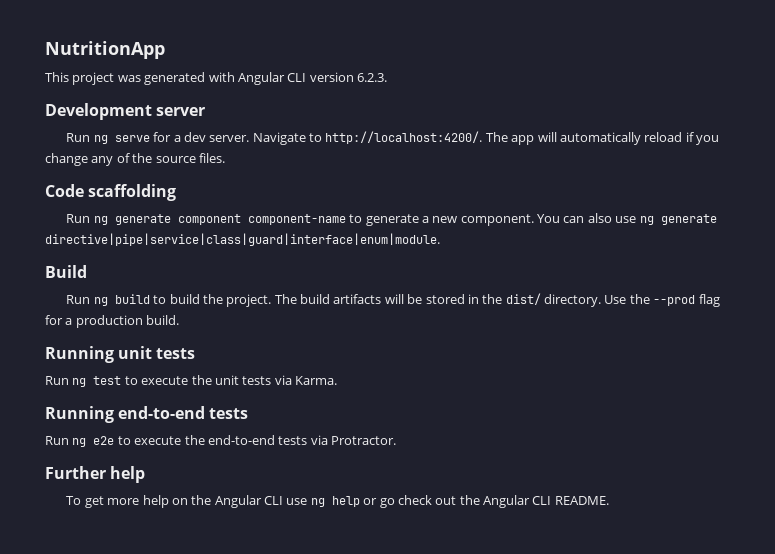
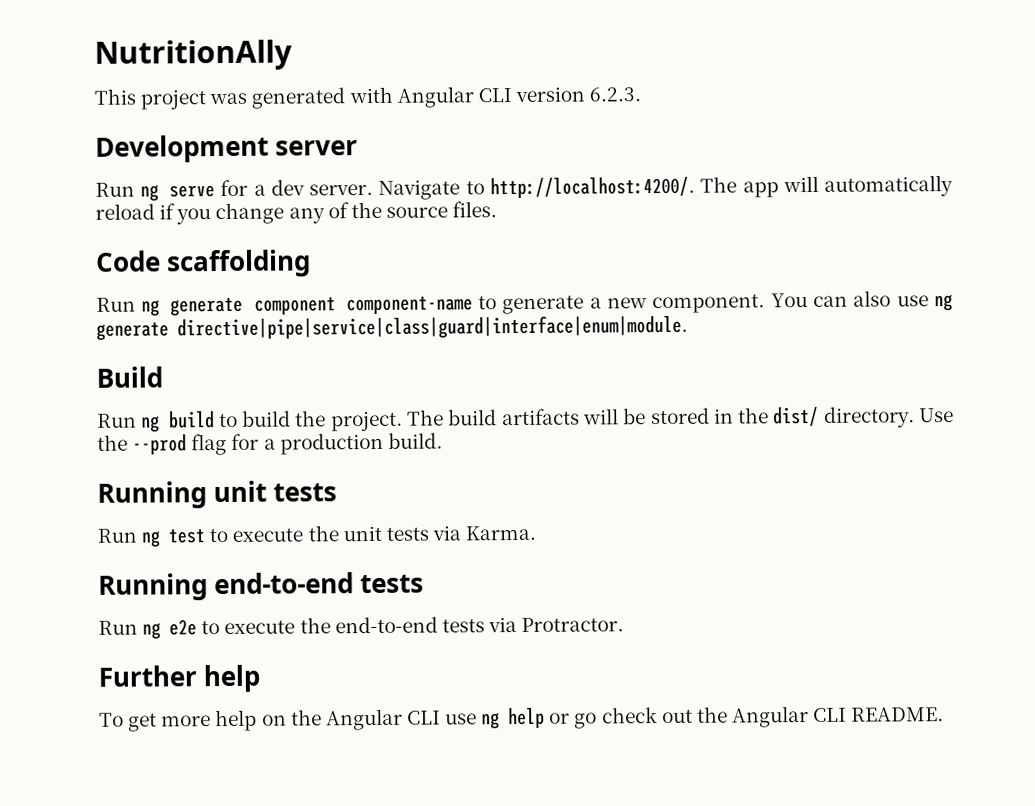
- NutritionApp
+ NutritionAlly

